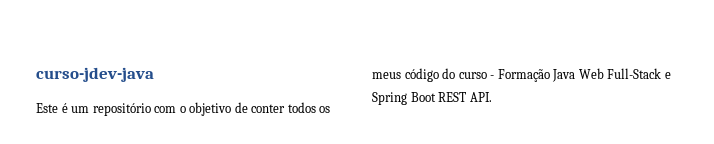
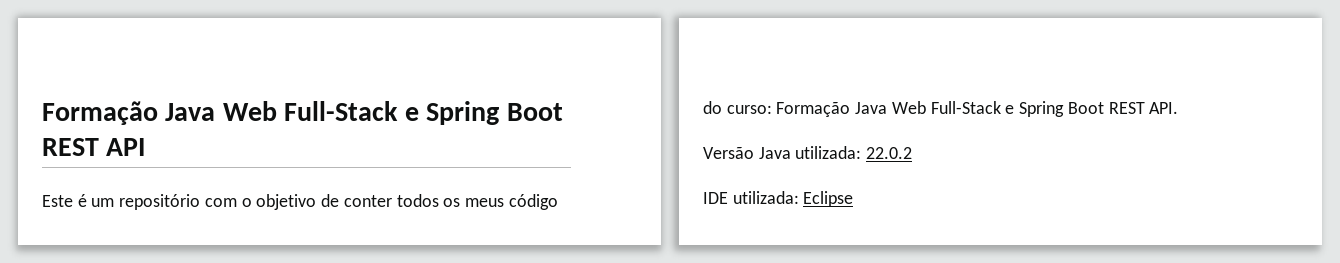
- curso-jdev-java
+ Formação Java Web Full-Stack e Spring Boot REST API
- Este é um repositório com o objetivo de conter todos os meus código do curso - Formação Java Web Full-Stack e Spring Boot REST API.
+ Este é um repositório com o objetivo de conter todos os meus código do curso: Formação Java Web Full-Stack e Spring Boot REST API.
+ Versão Java utilizada: 22.0.2
+ IDE utilizada: Eclipse

